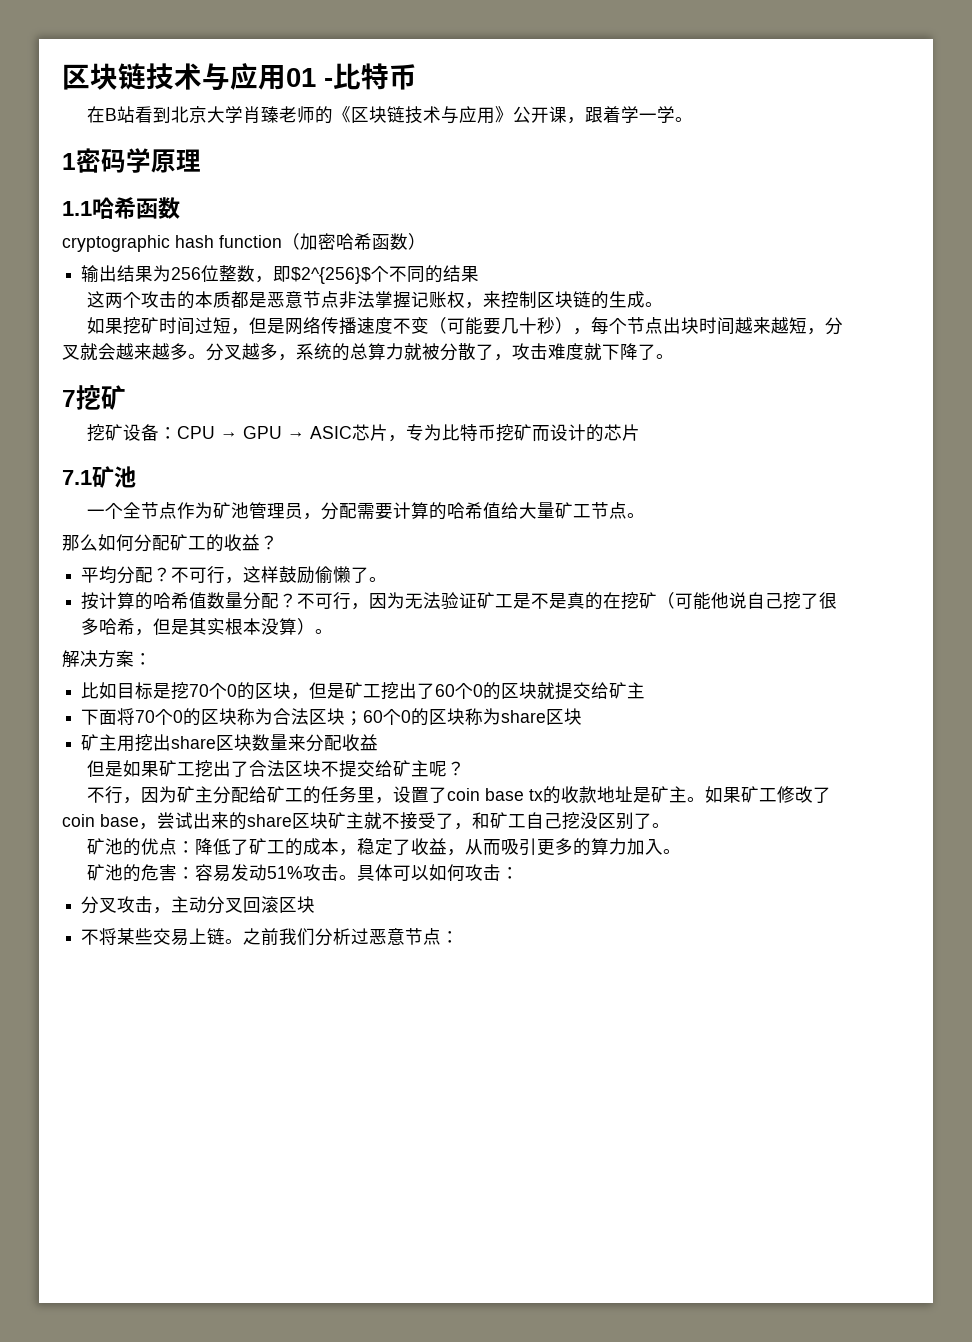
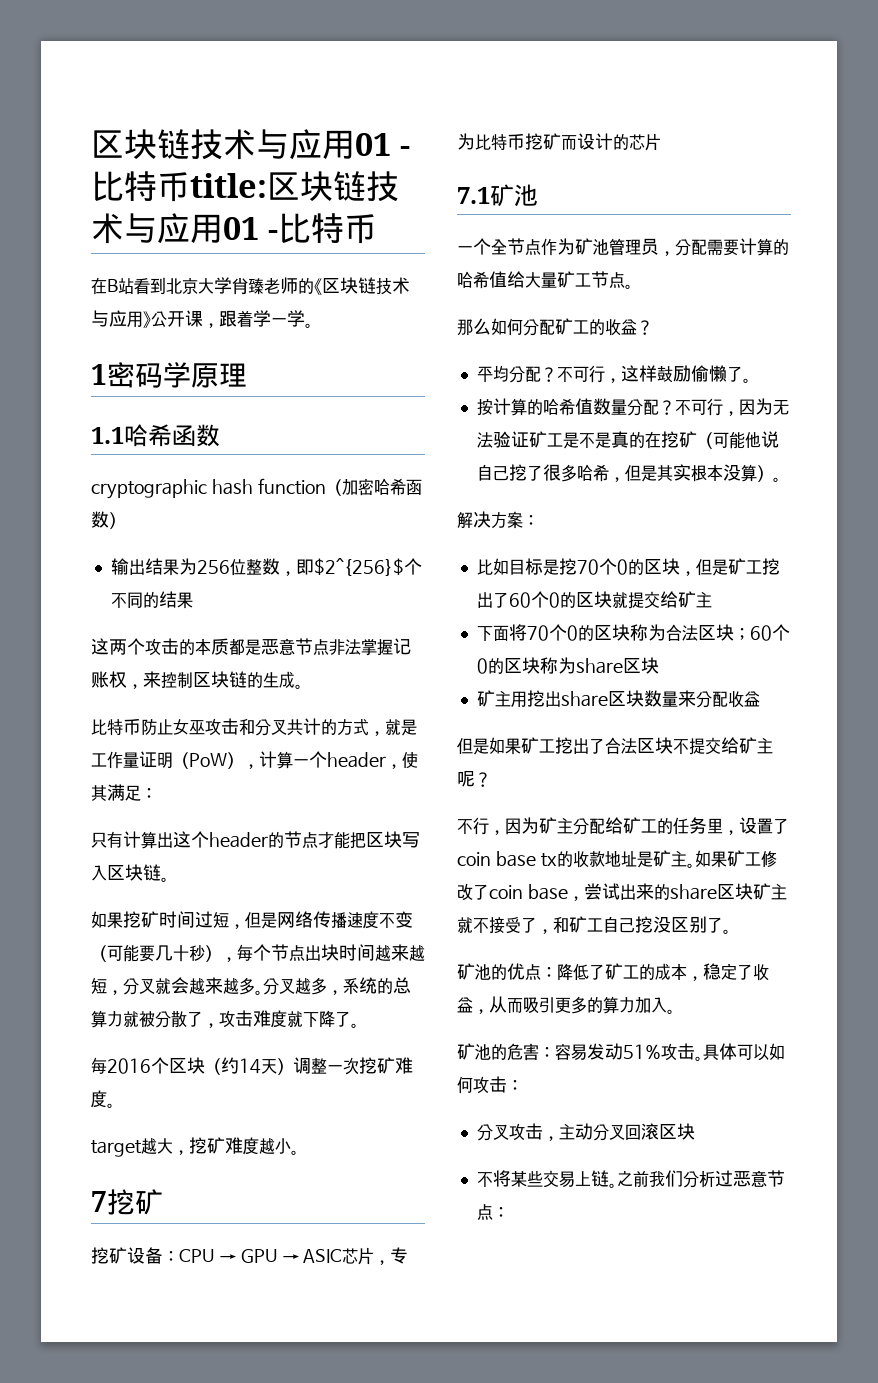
- 区块链技术与应用01 -比特币
+ 区块链技术与应用01 -比特币title:区块链技术与应用01 -比特币
+ 比特币防止女巫攻击和分叉共计的方式，就是工作量证明（PoW），计算一个header，使其满足：
+ 只有计算出这个header的节点才能把区块写入区块链。
+ 每2016个区块（约14天）调整一次挖矿难度。
+ target越大，挖矿难度越小。

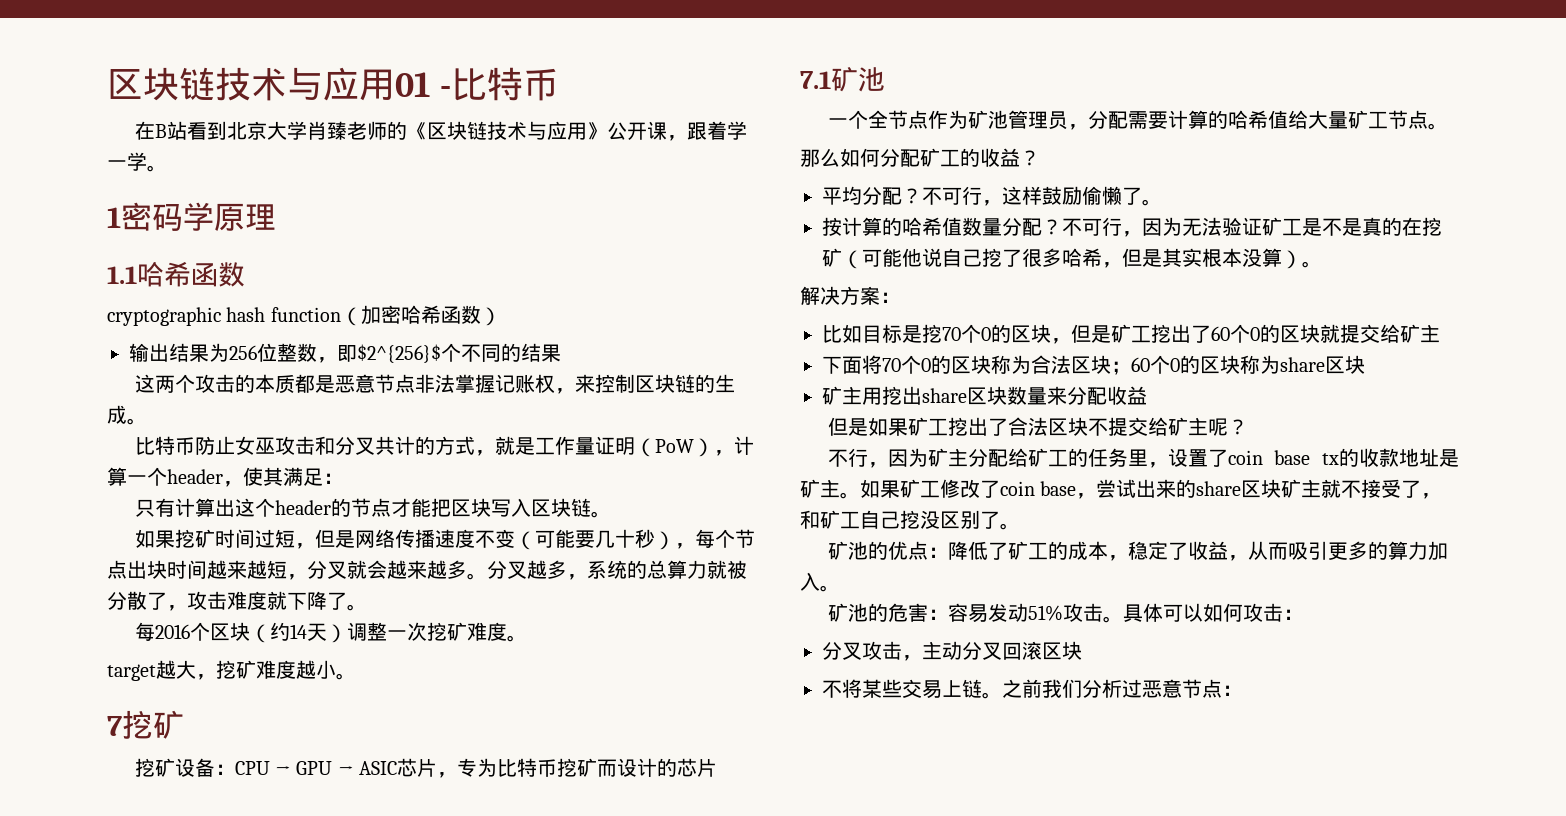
- 区块链技术与应用01 -比特币title:区块链技术与应用01 -比特币
+ 区块链技术与应用01 -比特币

